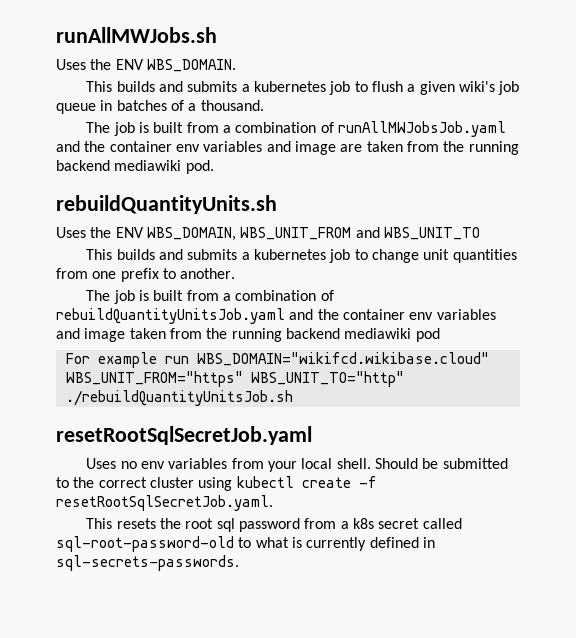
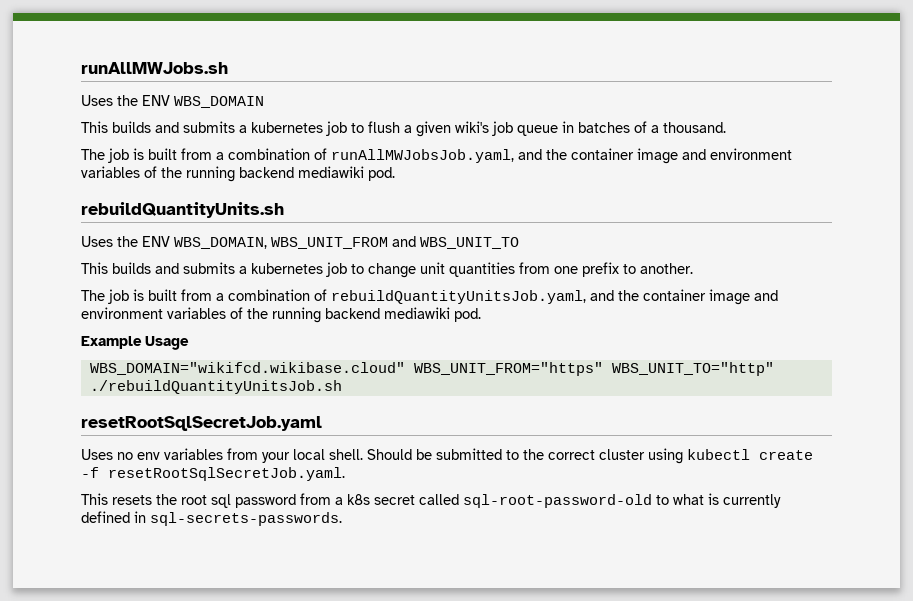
- Uses the ENV WBS_DOMAIN.
+ Uses the ENV WBS_DOMAIN
- The job is built from a combination of runAllMWJobsJob.yaml and the container env variables and image are taken from the running backend mediawiki pod.
+ The job is built from a combination of runAllMWJobsJob.yaml, and the container image and environment variables of the running backend mediawiki pod.
- The job is built from a combination of rebuildQuantityUnitsJob.yaml and the container env variables and image taken from the running backend mediawiki pod
- For example run WBS_DOMAIN="wikifcd.wikibase.cloud" WBS_UNIT_FROM="https" WBS_UNIT_TO="http" ./rebuildQuantityUnitsJob.sh
+ The job is built from a combination of rebuildQuantityUnitsJob.yaml, and the container image and environment variables of the running backend mediawiki pod.
+ Example Usage
+ WBS_DOMAIN="wikifcd.wikibase.cloud" WBS_UNIT_FROM="https" WBS_UNIT_TO="http" ./rebuildQuantityUnitsJob.sh

